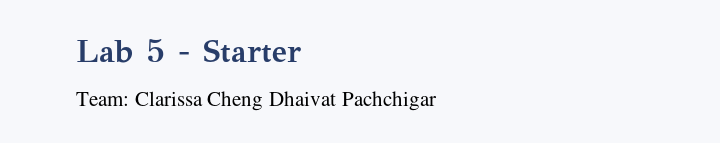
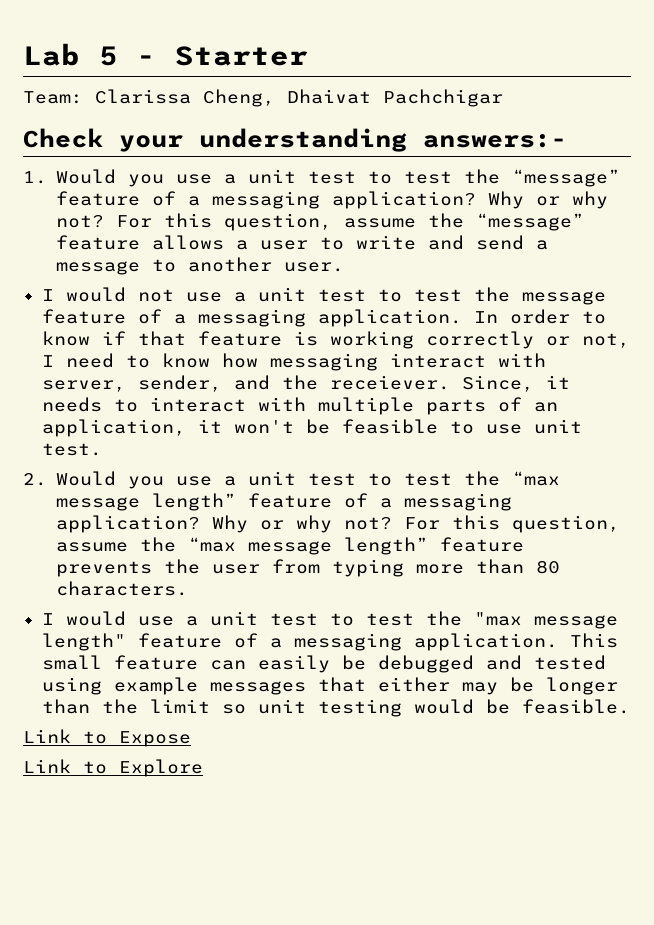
- Team: Clarissa Cheng Dhaivat Pachchigar
+ Team: Clarissa Cheng, Dhaivat Pachchigar
+ Check your understanding answers:-
+ 1. Would you use a unit test to test the “message” feature of a messaging application? Why or why not? For this question, assume the “message” feature allows a user to write and send a message to another user.
+ I would not use a unit test to test the message feature of a messaging application. In order to know if that feature is working correctly or not, I need to know how messaging interact with server, sender, and the receiever. Since, it needs to interact with multiple parts of an application, it won't be feasible to use unit test.
+ 2. Would you use a unit test to test the “max message length” feature of a messaging application? Why or why not? For this question, assume the “max message length” feature prevents the user from typing more than 80 characters.
+ I would use a unit test to test the "max message length" feature of a messaging application. This small feature can easily be debugged and tested using example messages that either may be longer than the limit so unit testing would be feasible.
+ Link to Expose
+ Link to Explore

